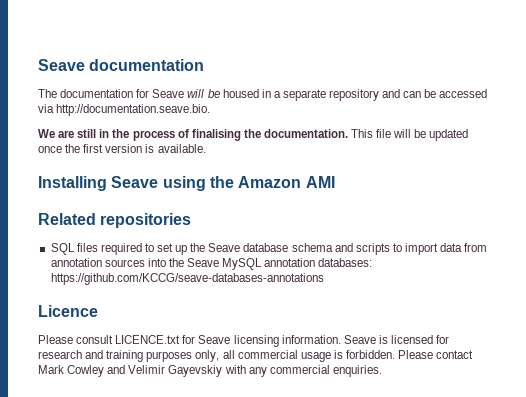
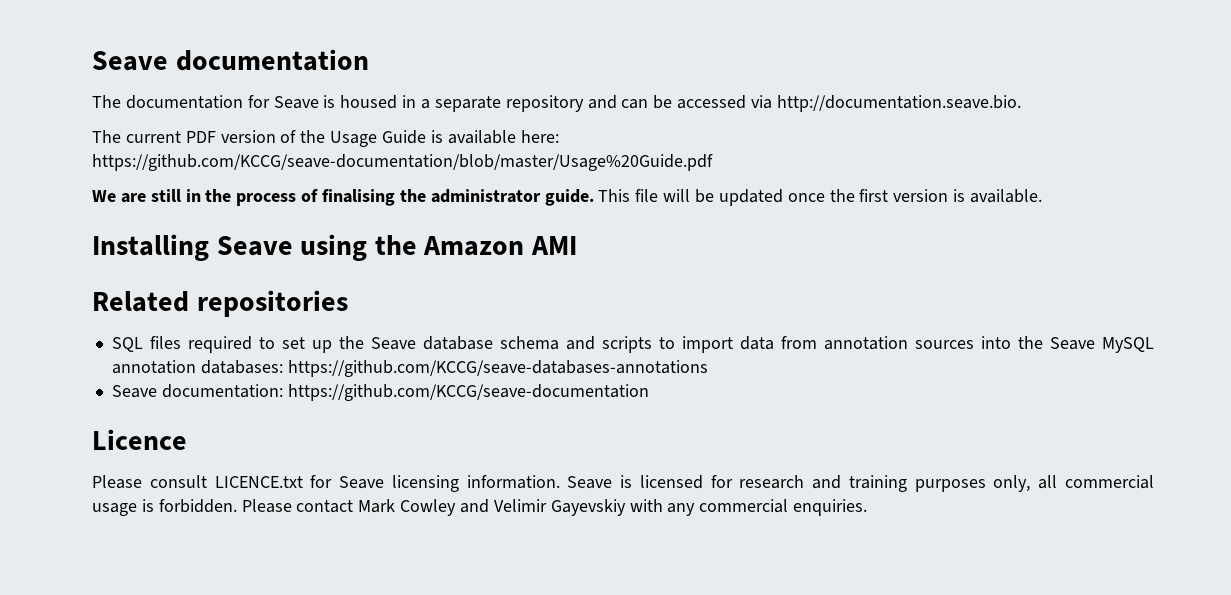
- The documentation for Seave will be housed in a separate repository and can be accessed via http://documentation.seave.bio.
+ The documentation for Seave is housed in a separate repository and can be accessed via http://documentation.seave.bio.
+ The current PDF version of the Usage Guide is available here: https://github.com/KCCG/seave-documentation/blob/master/Usage%20Guide.pdf
- We are still in the process of finalising the documentation.
+ We are still in the process of finalising the administrator guide.
+ Seave documentation: https://github.com/KCCG/seave-documentation

